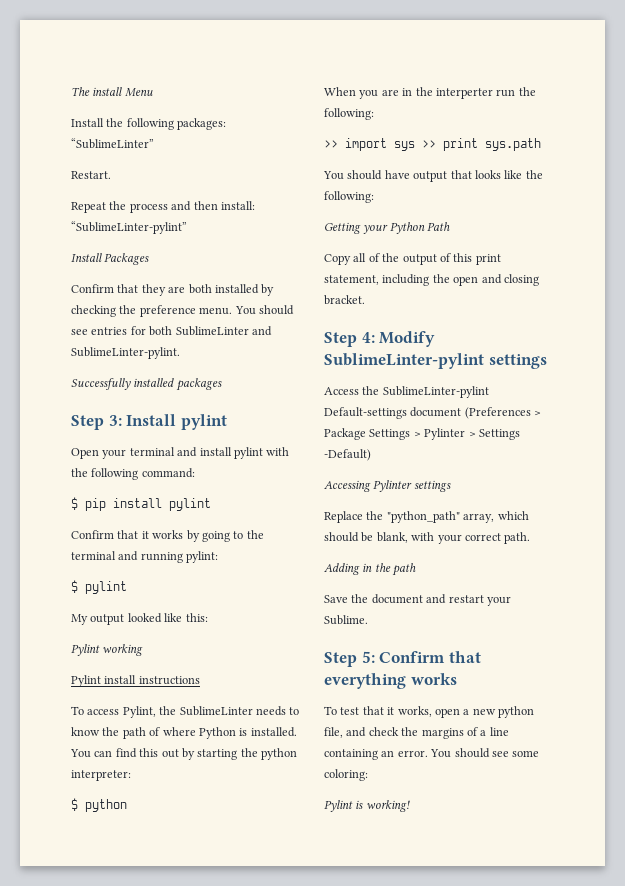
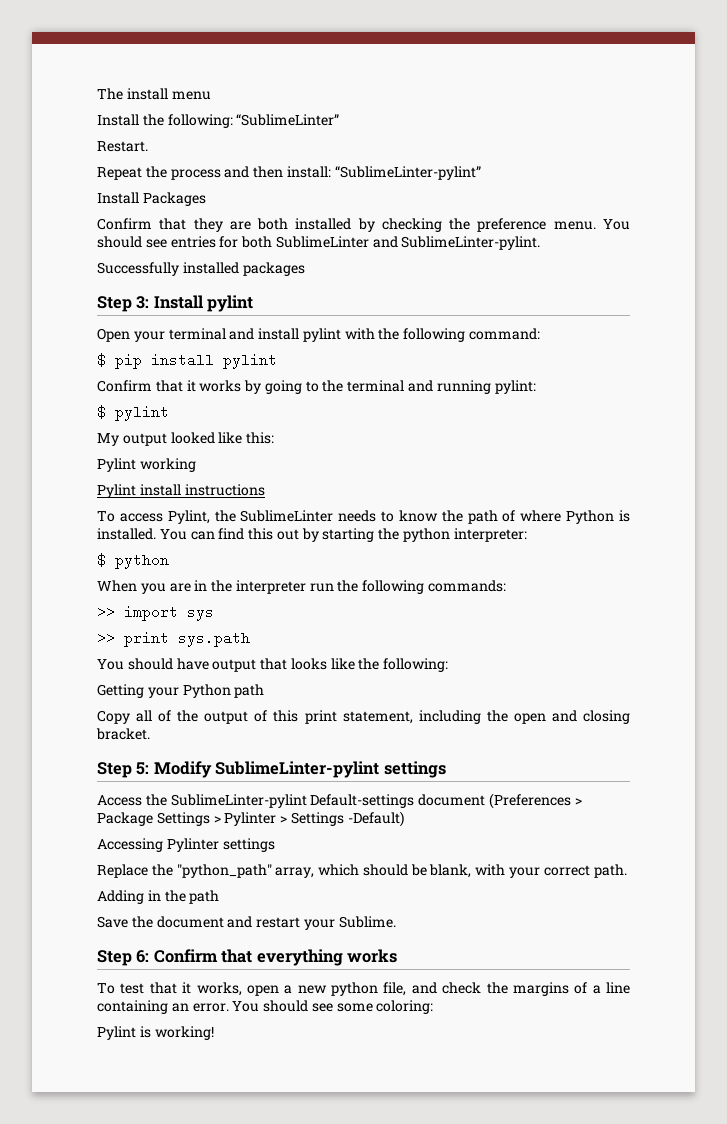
- The install Menu
+ The install menu
- Install the following packages: “SublimeLinter”
+ Install the following: “SublimeLinter”
- When you are in the interperter run the following:
+ When you are in the interpreter run the following commands:
- >> import sys >> print sys.path
+ >> import sys
+ >> print sys.path
- Getting your Python Path
+ Getting your Python path
- Step 4: Modify SublimeLinter-pylint settings
+ Step 5: Modify SublimeLinter-pylint settings
- Step 5: Confirm that everything works
+ Step 6: Confirm that everything works

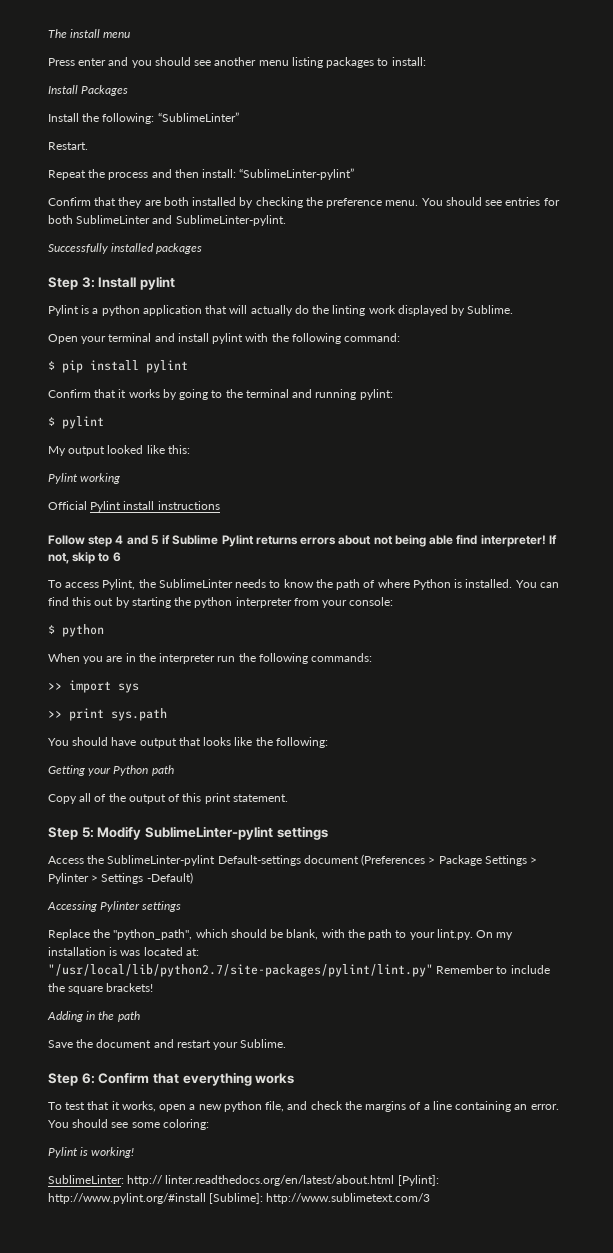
+ Press enter and you should see another menu listing packages to install:
+ Install Packages
- Install Packages
+ Pylint is a python application that will actually do the linting work displayed by Sublime.
- Pylint install instructions
+ Official Pylint install instructions
+ Follow step 4 and 5 if Sublime Pylint returns errors about not being able find interpreter! If not, skip to 6
- You can find this out by starting the python interpreter:
+ You can find this out by starting the python interpreter from your console:
- Copy all of the output of this print statement, including the open and closing bracket.
+ Copy all of the output of this print statement.
- Replace the "python_path" array, which should be blank, with your correct path.
+ Replace the "python_path", which should be blank, with the path to your lint.py. On my installation is was located at: "/usr/local/lib/python2.7/site-packages/pylint/lint.py" Remember to include the square brackets!
+ SublimeLinter: http:// linter.readthedocs.org/en/latest/about.html [Pylint]: http://www.pylint.org/#install [Sublime]: http://www.sublimetext.com/3

